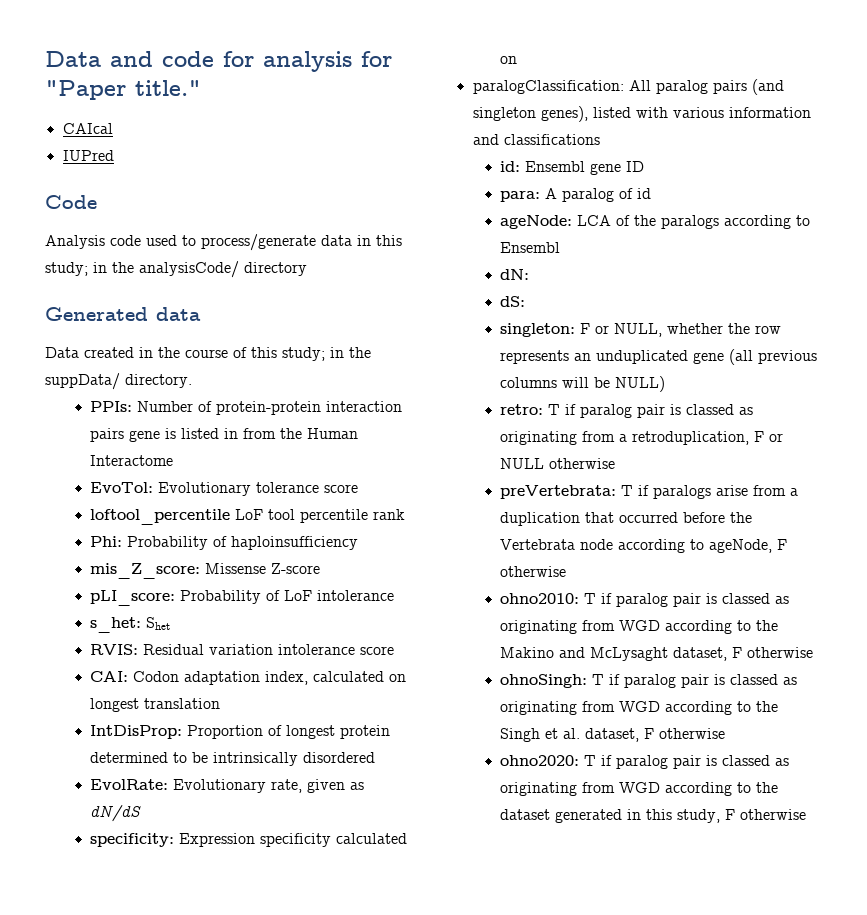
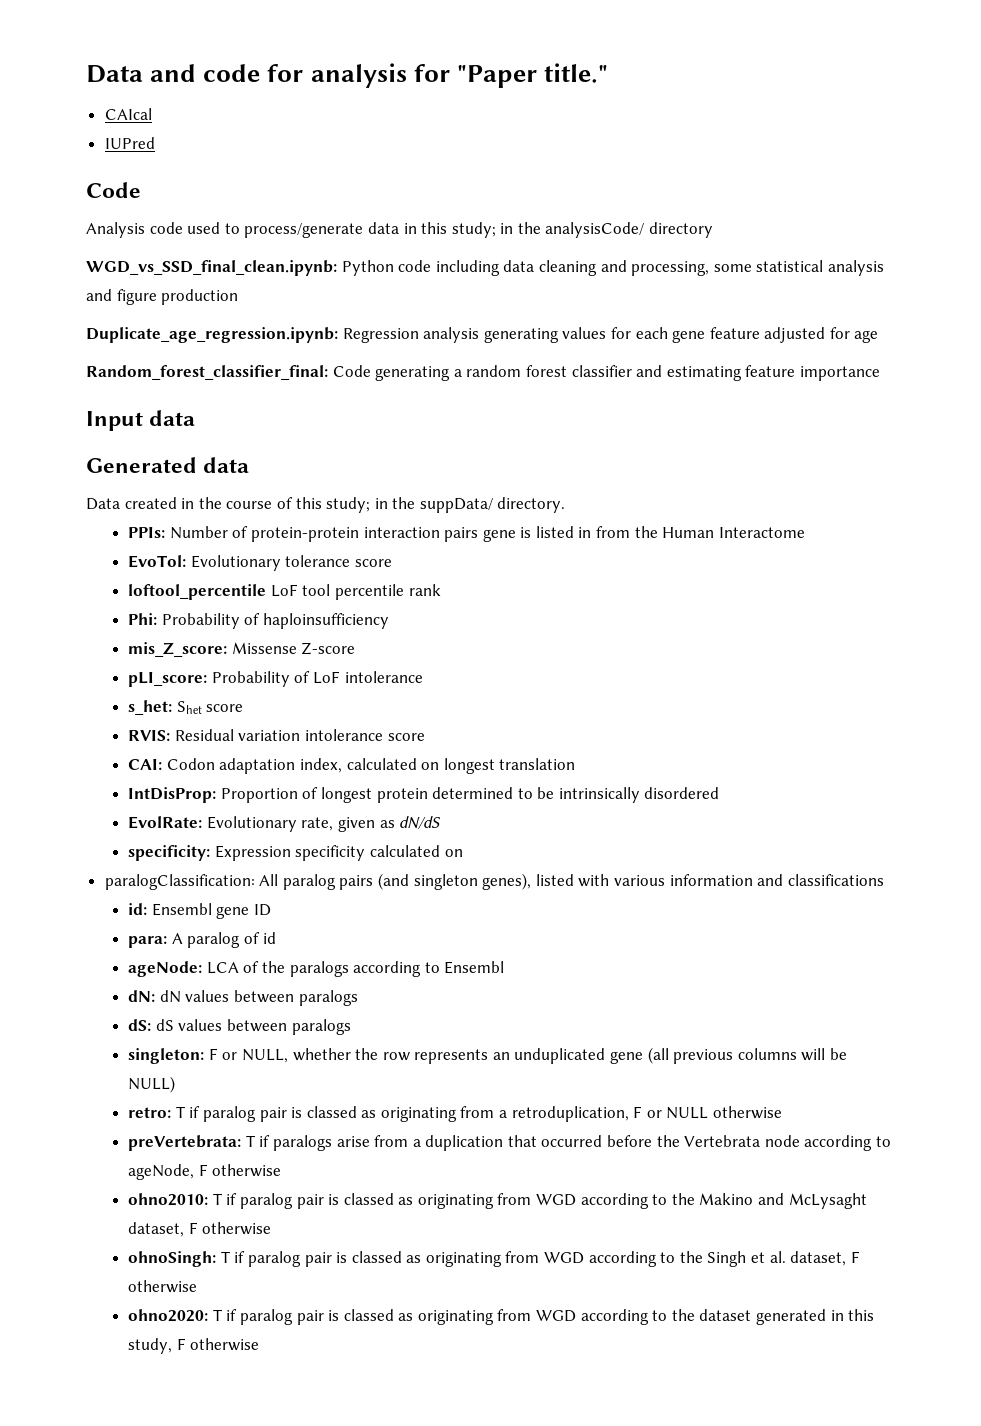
+ WGD_vs_SSD_final_clean.ipynb: Python code including data cleaning and processing, some statistical analysis and figure production
+ Duplicate_age_regression.ipynb: Regression analysis generating values for each gene feature adjusted for age
+ Random_forest_classifier_final: Code generating a random forest classifier and estimating feature importance
+ Input data
- s_het: Shet
+ s_het: Shet score
- dN:
- dS:
+ dN: dN values between paralogs
+ dS: dS values between paralogs

